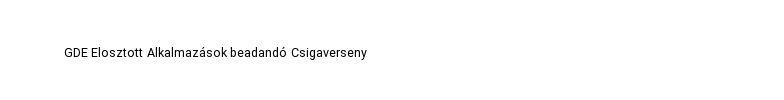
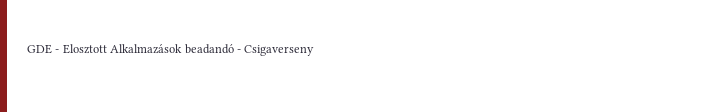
- GDE Elosztott Alkalmazások beadandó Csigaverseny
+ GDE - Elosztott Alkalmazások beadandó - Csigaverseny

